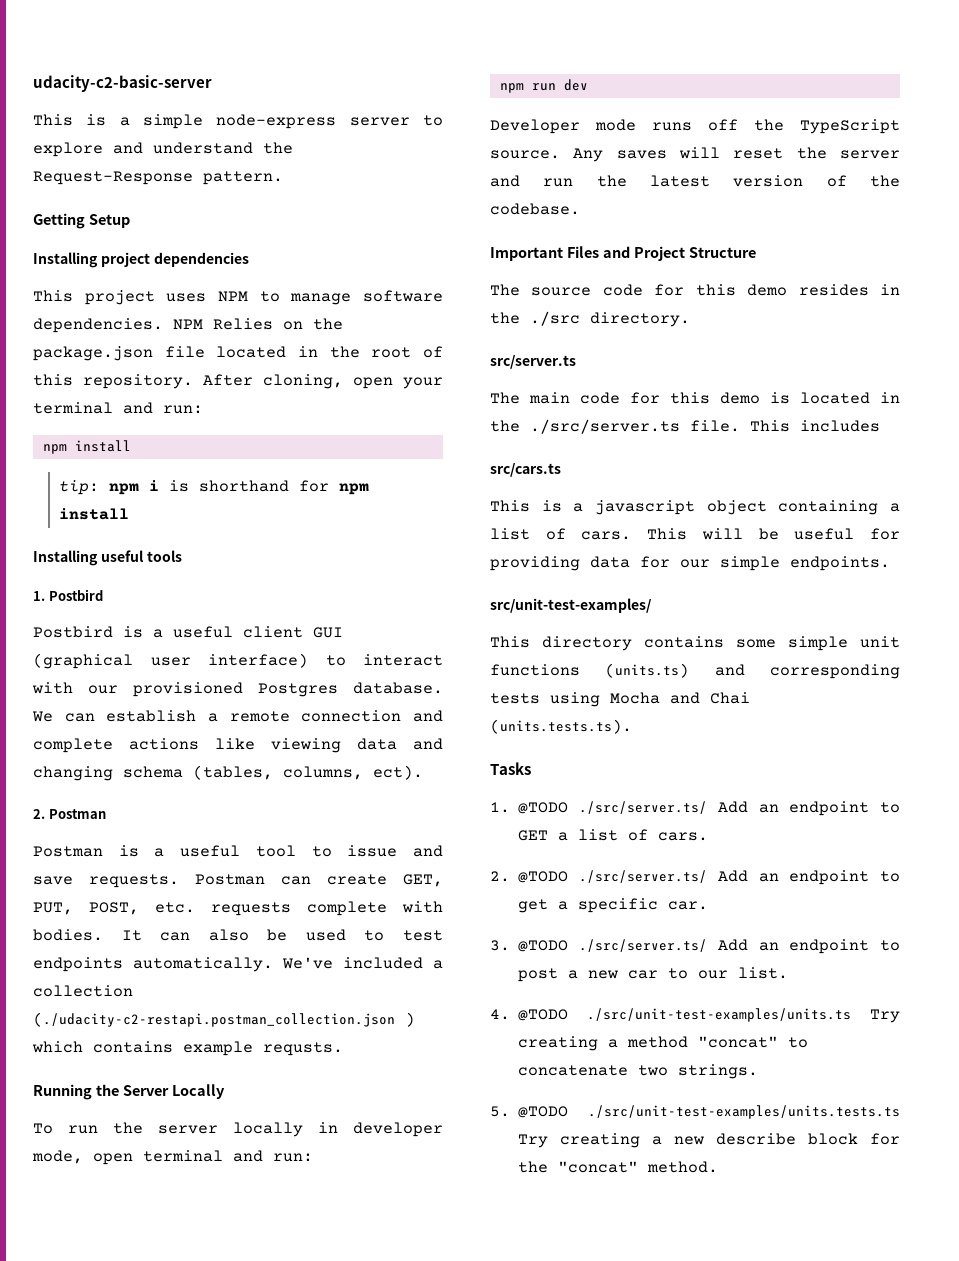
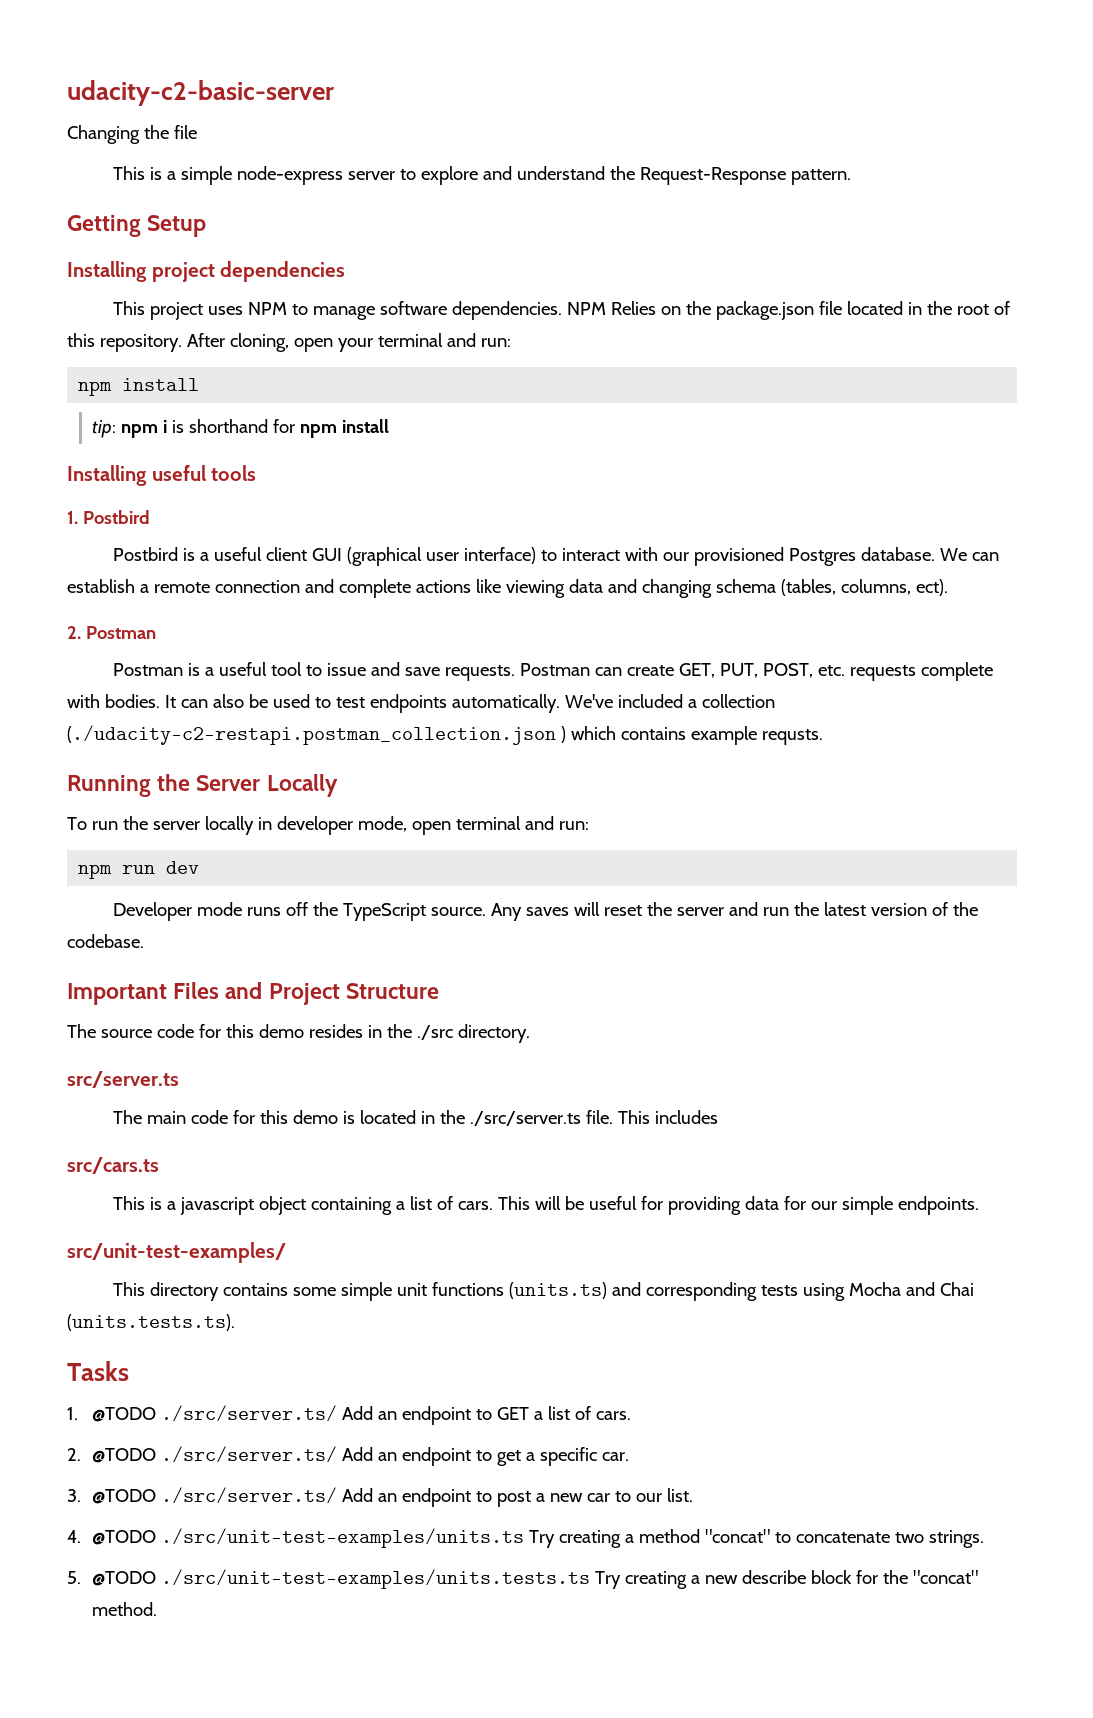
+ Changing the file

